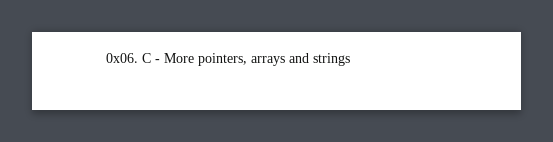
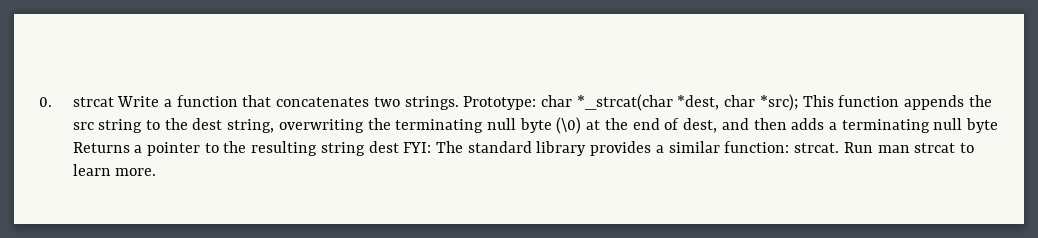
- 0x06. C - More pointers, arrays and strings
+ 0. strcat Write a function that concatenates two strings. Prototype: char *_strcat(char *dest, char *src); This function appends the src string to the dest string, overwriting the terminating null byte (\0) at the end of dest, and then adds a terminating null byte Returns a pointer to the resulting string dest FYI: The standard library provides a similar function: strcat. Run man strcat to learn more.

